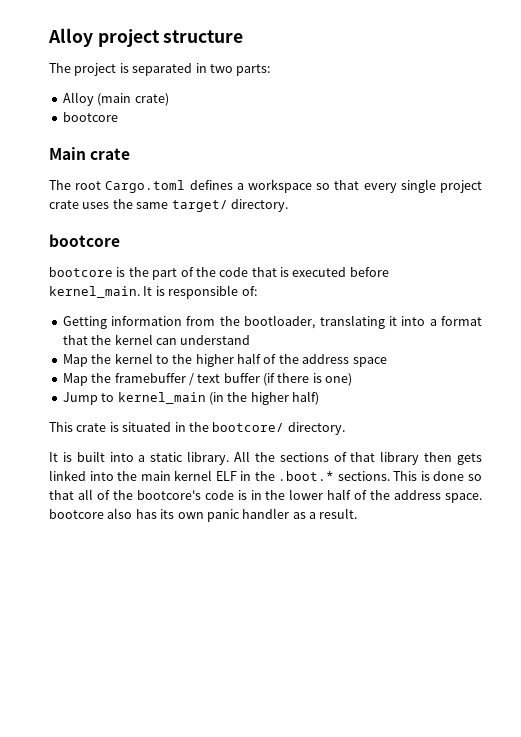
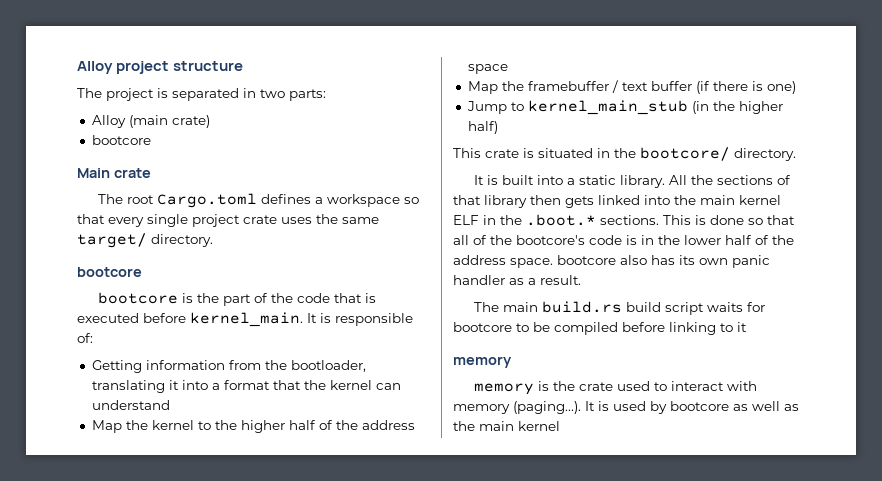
- Jump to kernel_main (in the higher half)
+ Jump to kernel_main_stub (in the higher half)
+ The main build.rs build script waits for bootcore to be compiled before linking to it
+ memory
+ memory is the crate used to interact with memory (paging...). It is used by bootcore as well as the main kernel

